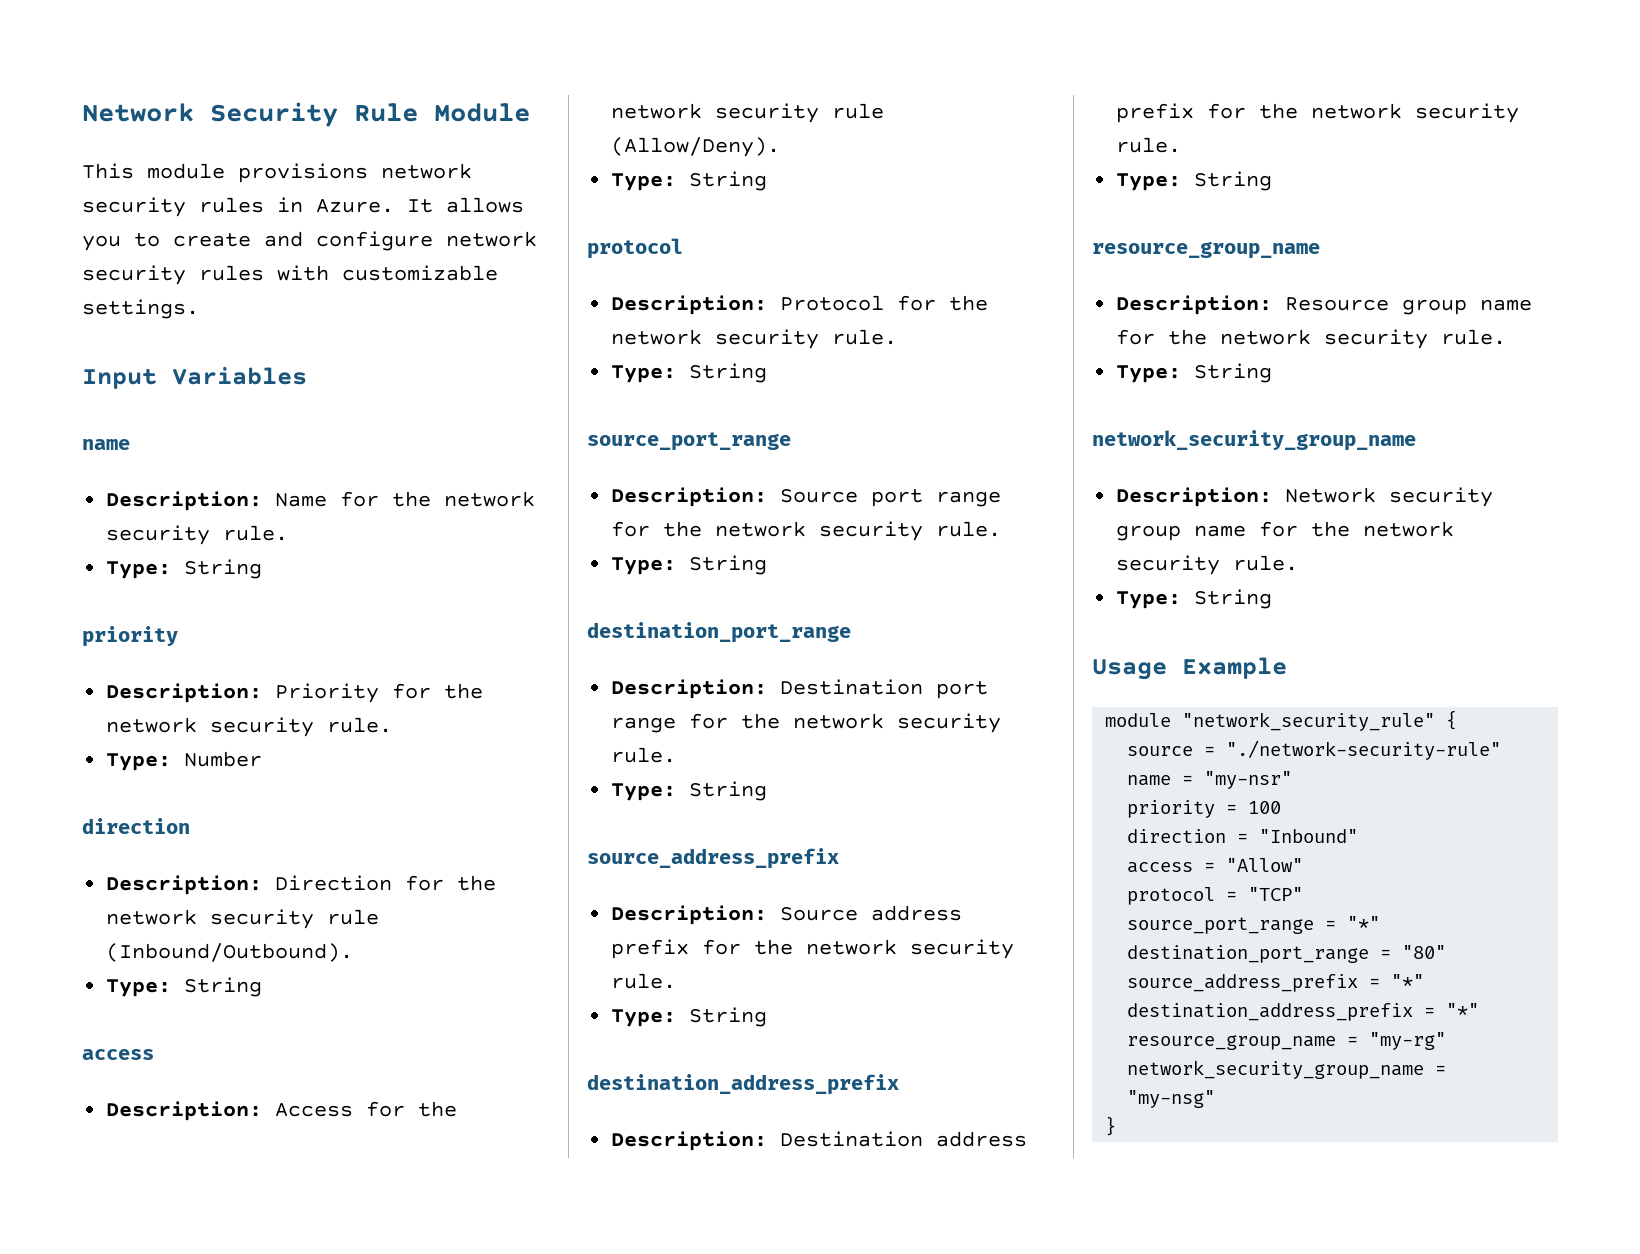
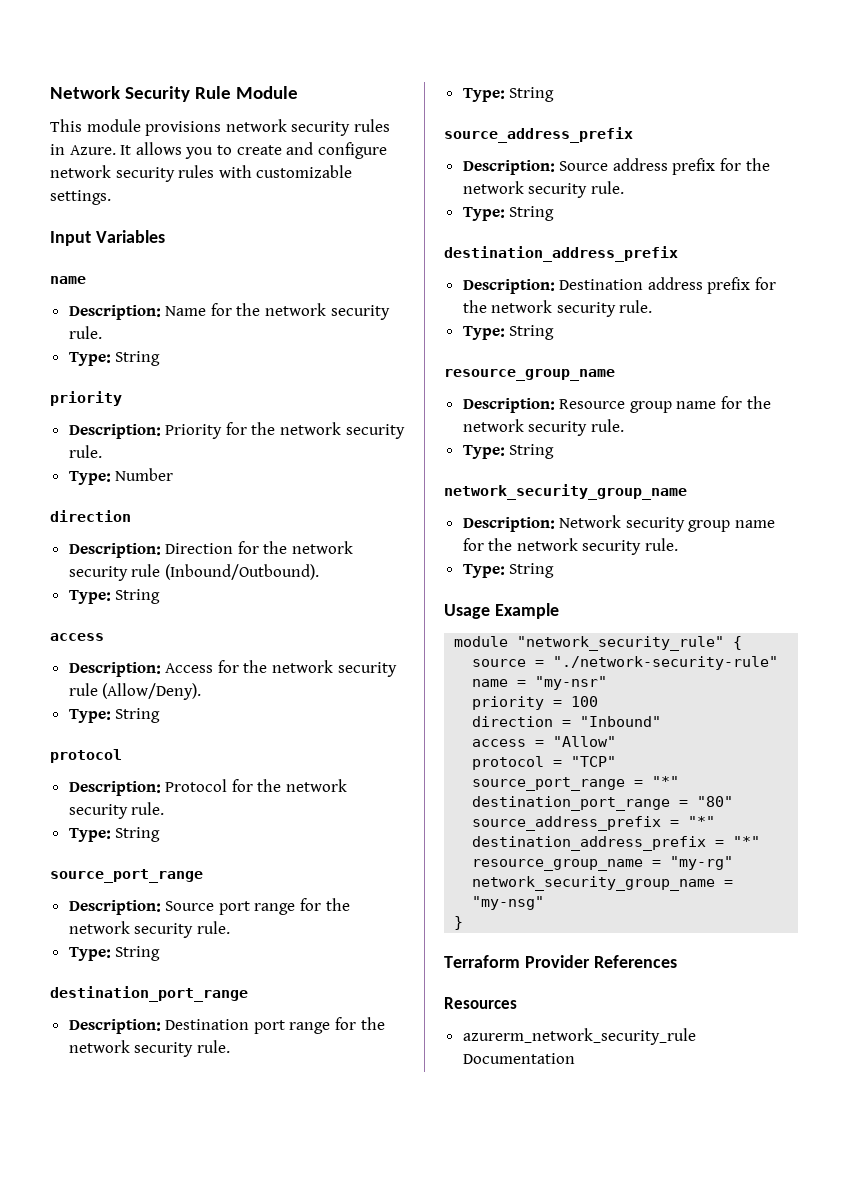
+ Terraform Provider References
+ Resources
+ azurerm_network_security_rule Documentation

